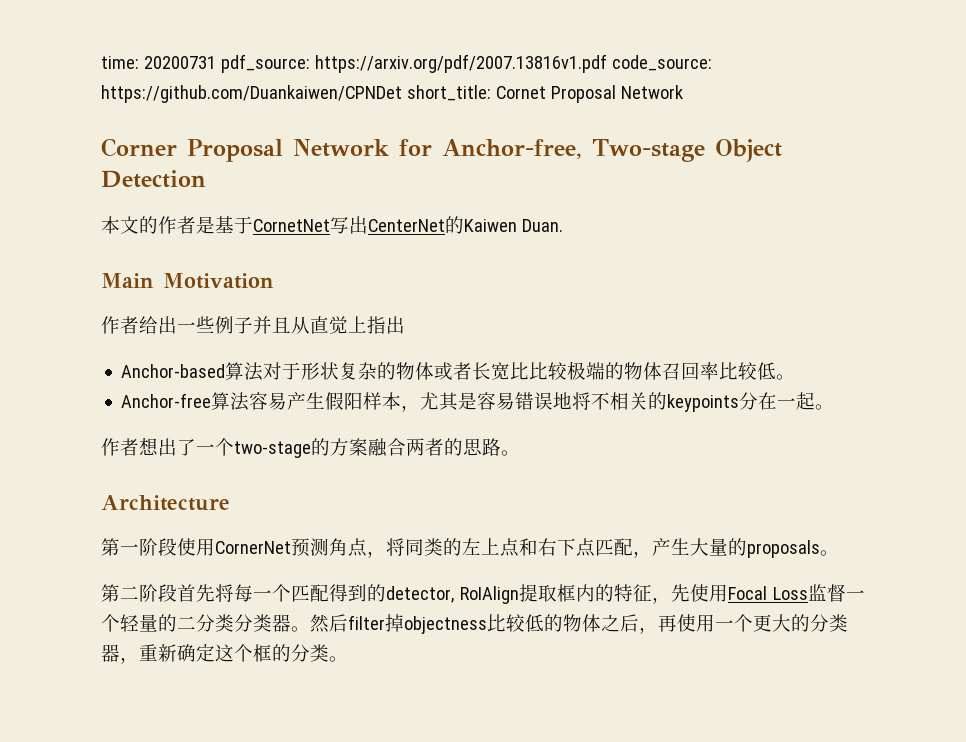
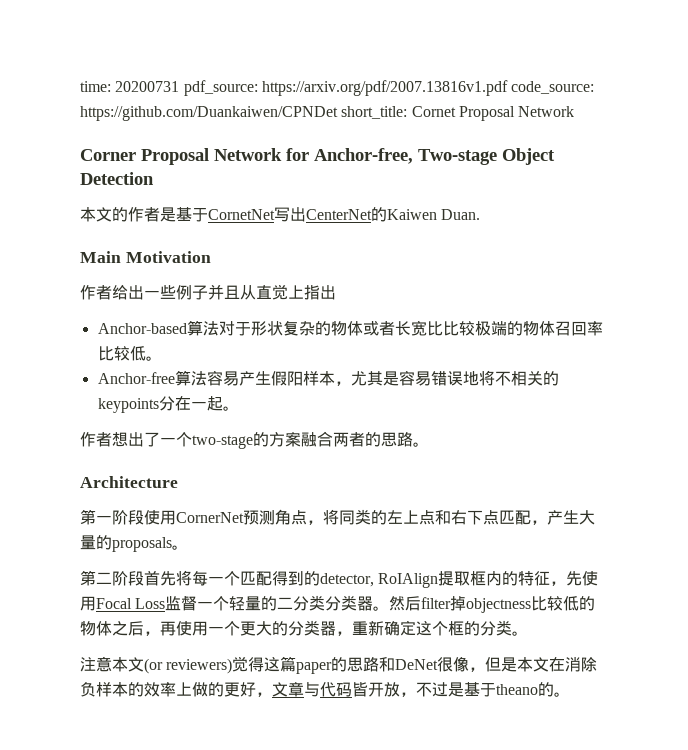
+ 注意本文(or reviewers)觉得这篇paper的思路和DeNet很像，但是本文在消除负样本的效率上做的更好，文章与代码皆开放，不过是基于theano的。

